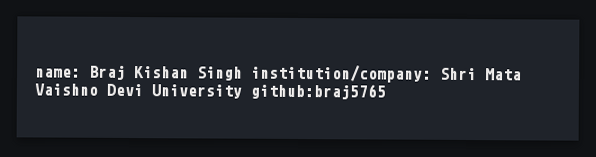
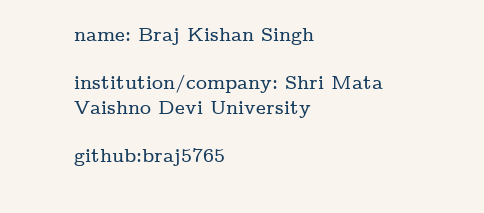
- name: Braj Kishan Singh institution/company: Shri Mata Vaishno Devi University github:braj5765
+ name: Braj Kishan Singh
+ institution/company: Shri Mata Vaishno Devi University
+ github:braj5765

